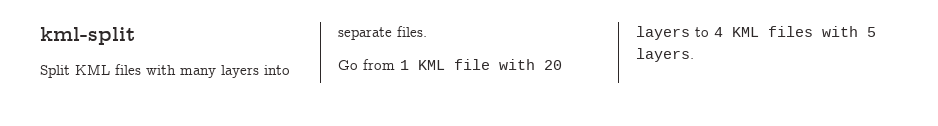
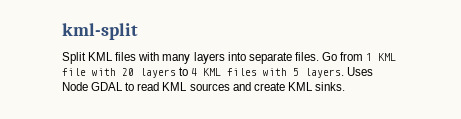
- Split KML files with many layers into separate files.
- Go from 1 KML file with 20 layers to 4 KML files with 5 layers.
+ Split KML files with many layers into separate files. Go from 1 KML file with 20 layers to 4 KML files with 5 layers.
+ Uses Node GDAL to read KML sources and create KML sinks.

